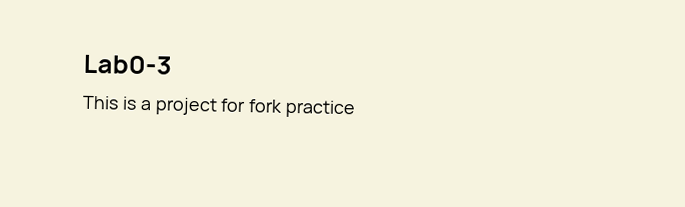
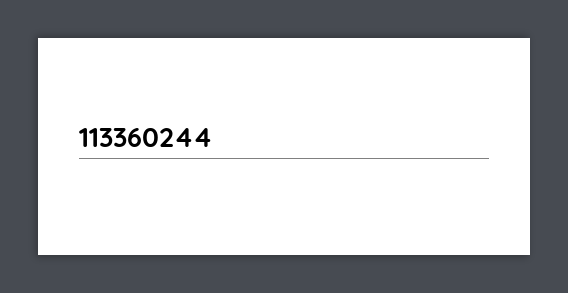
- Lab0-3
- This is a project for fork practice
+ 113360244

